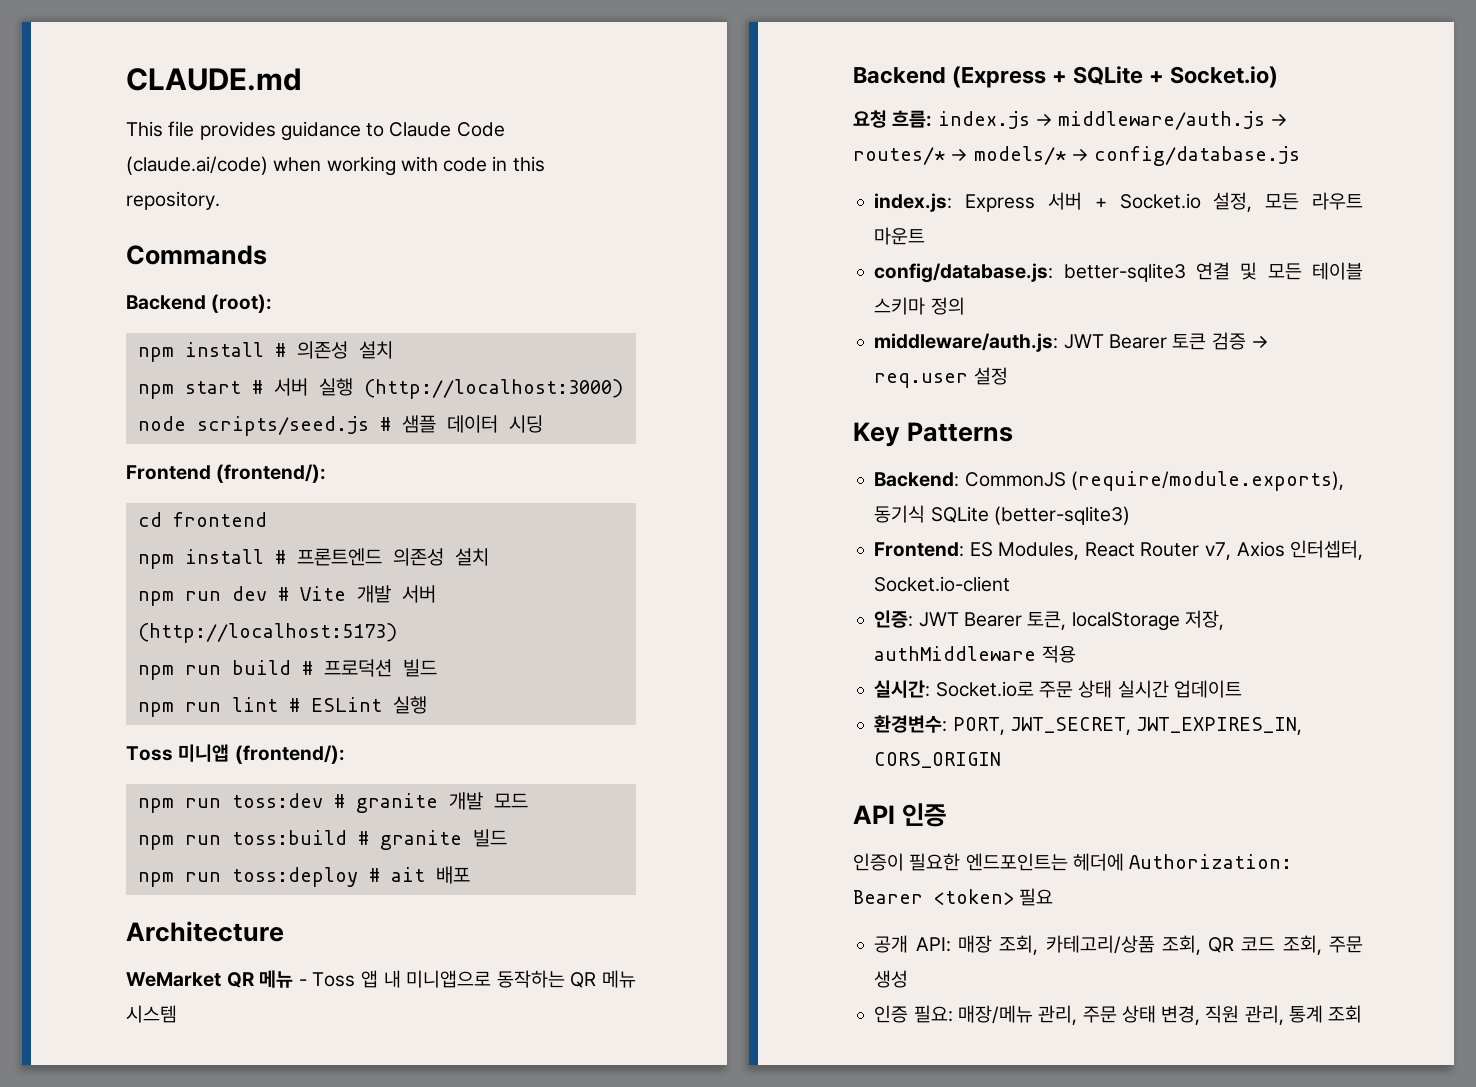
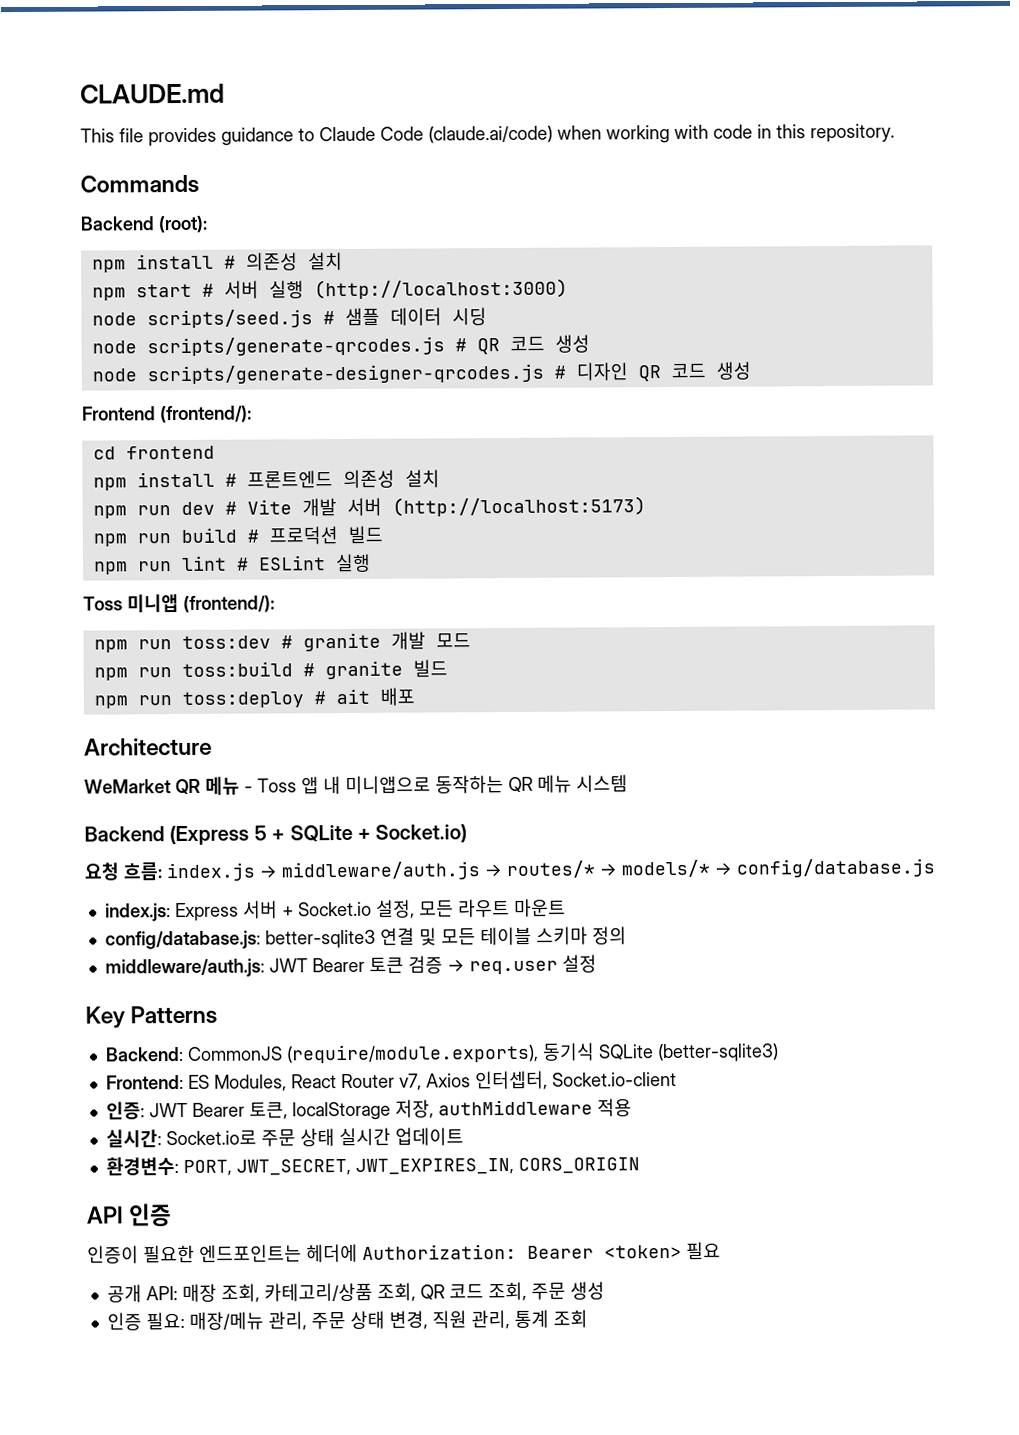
+ node scripts/generate-qrcodes.js # QR 코드 생성
+ node scripts/generate-designer-qrcodes.js # 디자인 QR 코드 생성
- Backend (Express + SQLite + Socket.io)
+ Backend (Express 5 + SQLite + Socket.io)

